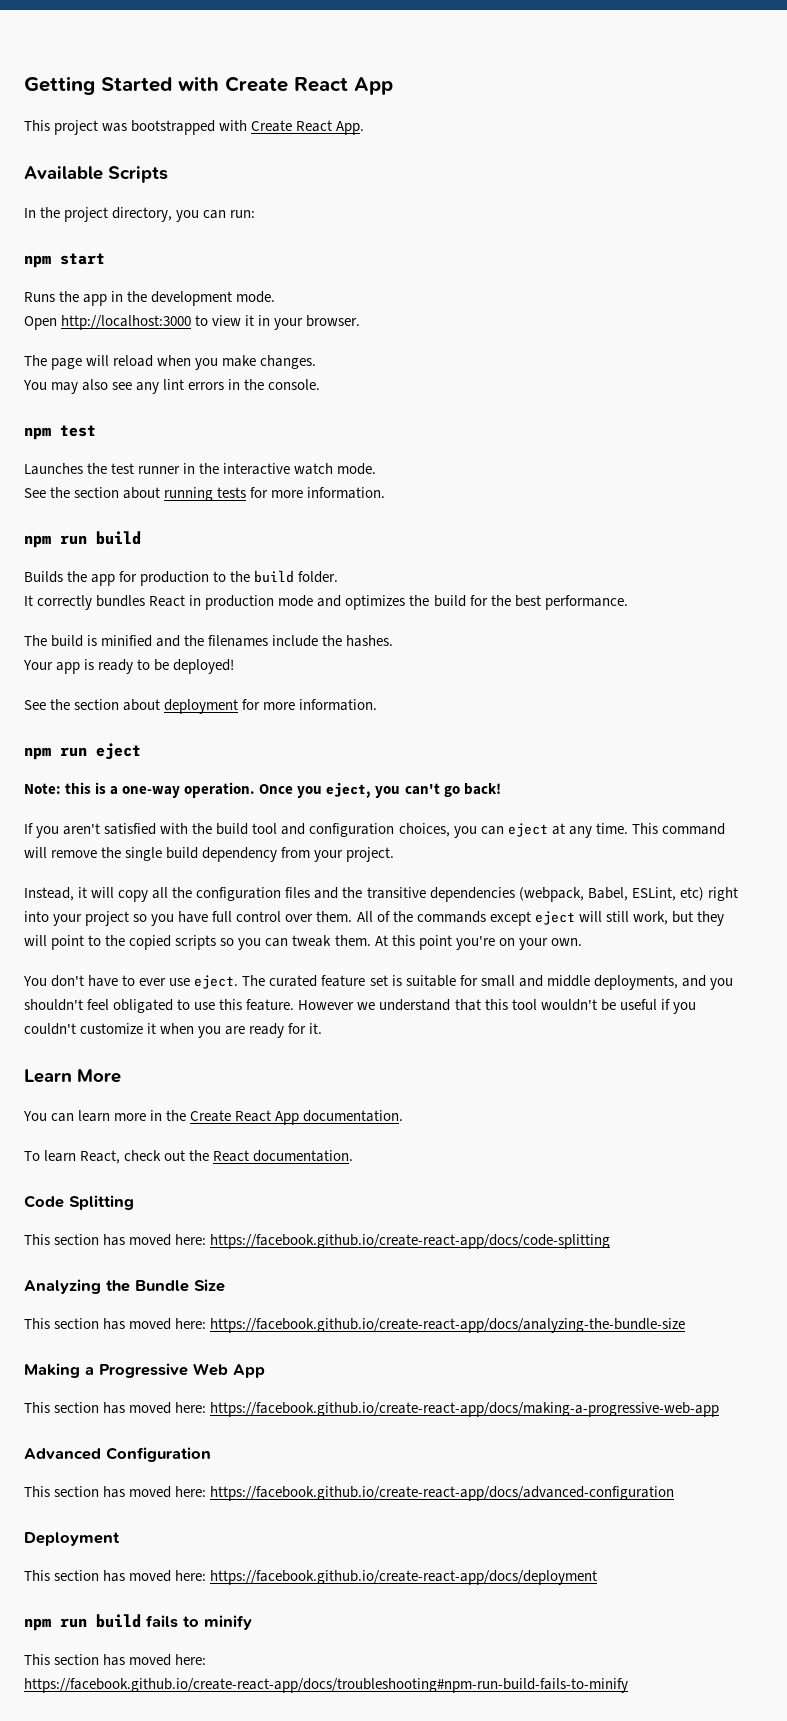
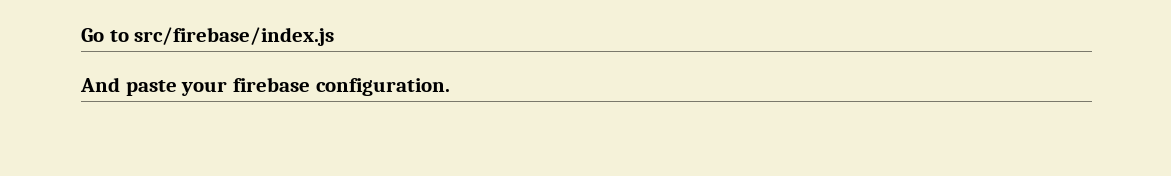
- Getting Started with Create React App
- This project was bootstrapped with Create React App.
- Available Scripts
- In the project directory, you can run:
- npm start
- Runs the app in the development mode.
- Open http://localhost:3000 to view it in your browser.
- The page will reload when you make changes.
- You may also see any lint errors in the console.
- npm test
- Launches the test runner in the interactive watch mode.
- See the section about running tests for more information.
- npm run build
- Builds the app for production to the build folder.
- It correctly bundles React in production mode and optimizes the build for the best performance.
- The build is minified and the filenames include the hashes.
- Your app is ready to be deployed!
- See the section about deployment for more information.
- npm run eject
- Note: this is a one-way operation. Once you eject, you can't go back!
- If you aren't satisfied with the build tool and configuration choices, you can eject at any time. This command will remove the single build dependency from your project.
- Instead, it will copy all the configuration files and the transitive dependencies (webpack, Babel, ESLint, etc) right into your project so you have full control over them. All of the commands except eject will still work, but they will point to the copied scripts so you can tweak them. At this point you're on your own.
- You don't have to ever use eject. The curated feature set is suitable for small and middle deployments, and you shouldn't feel obligated to use this feature. However we understand that this tool wouldn't be useful if you couldn't customize it when you are ready for it.
- Learn More
- You can learn more in the Create React App documentation.
- To learn React, check out the React documentation.
- Code Splitting
- This section has moved here: https://facebook.github.io/create-react-app/docs/code-splitting
- Analyzing the Bundle Size
- This section has moved here: https://facebook.github.io/create-react-app/docs/analyzing-the-bundle-size
- Making a Progressive Web App
- This section has moved here: https://facebook.github.io/create-react-app/docs/making-a-progressive-web-app
- Advanced Configuration
- This section has moved here: https://facebook.github.io/create-react-app/docs/advanced-configuration
- Deployment
- This section has moved here: https://facebook.github.io/create-react-app/docs/deployment
- npm run build fails to minify
- This section has moved here: https://facebook.github.io/create-react-app/docs/troubleshooting#npm-run-build-fails-to-minify
+ Go to src/firebase/index.js
+ And paste your firebase configuration.

